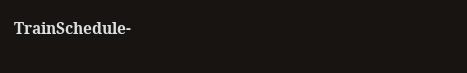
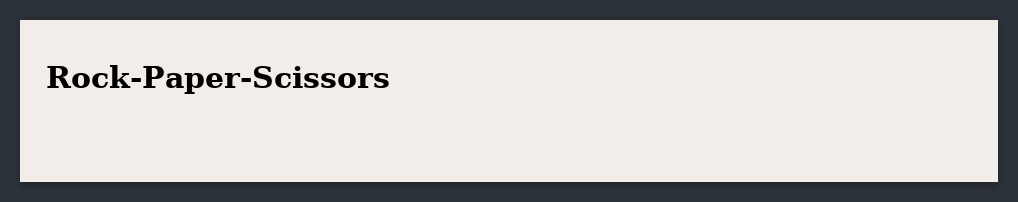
- TrainSchedule-
+ Rock-Paper-Scissors

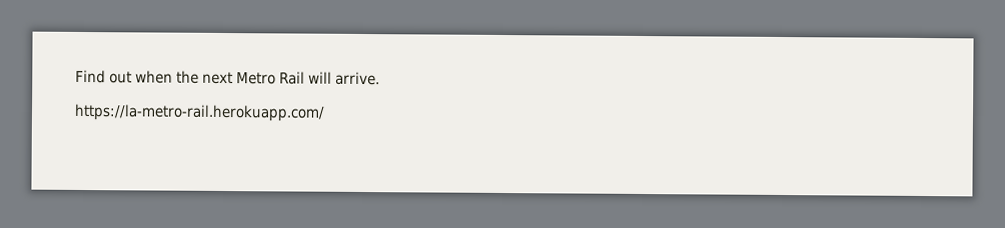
- Rock-Paper-Scissors
+ Find out when the next Metro Rail will arrive.
+ https://la-metro-rail.herokuapp.com/

